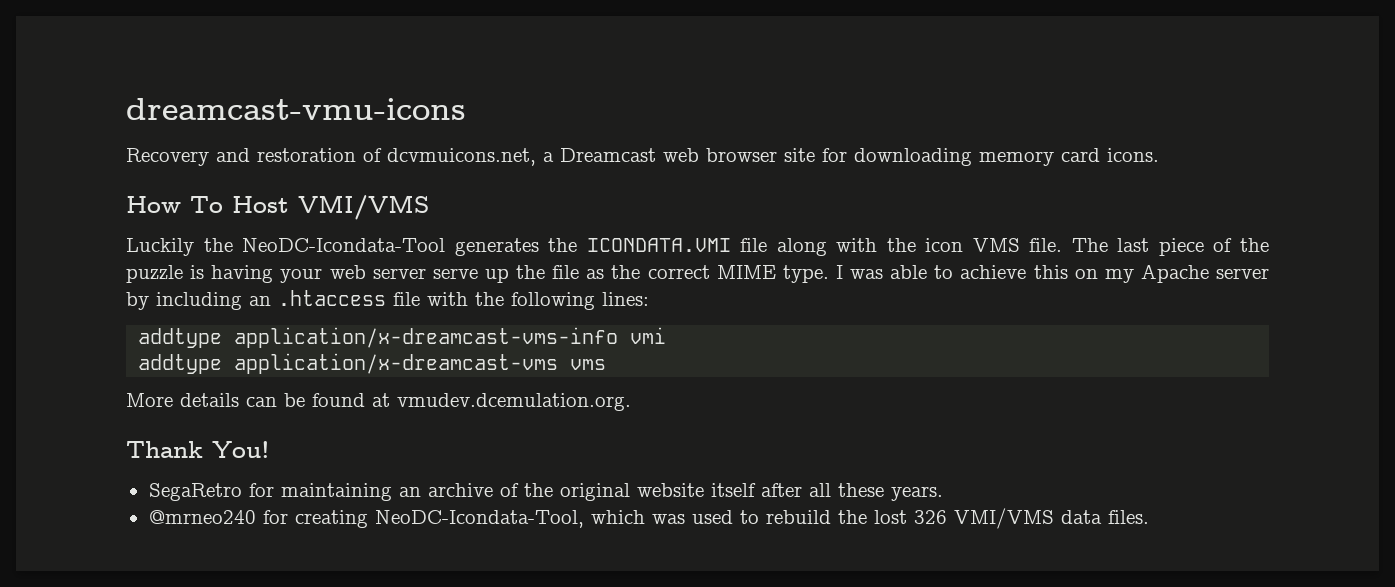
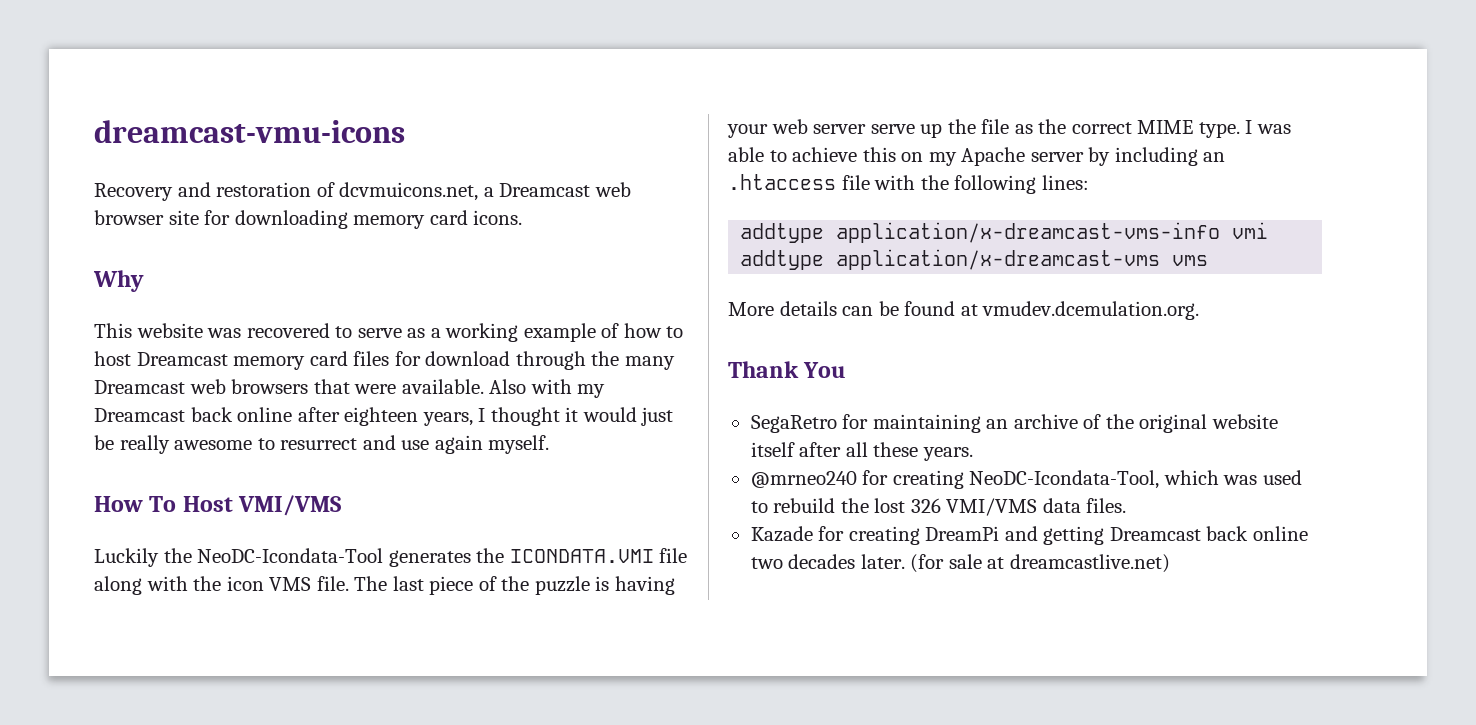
+ Why
+ This website was recovered to serve as a working example of how to host Dreamcast memory card files for download through the many Dreamcast web browsers that were available. Also with my Dreamcast back online after eighteen years, I thought it would just be really awesome to resurrect and use again myself.
- Thank You!
+ Thank You
+ Kazade for creating DreamPi and getting Dreamcast back online two decades later. (for sale at dreamcastlive.net)

